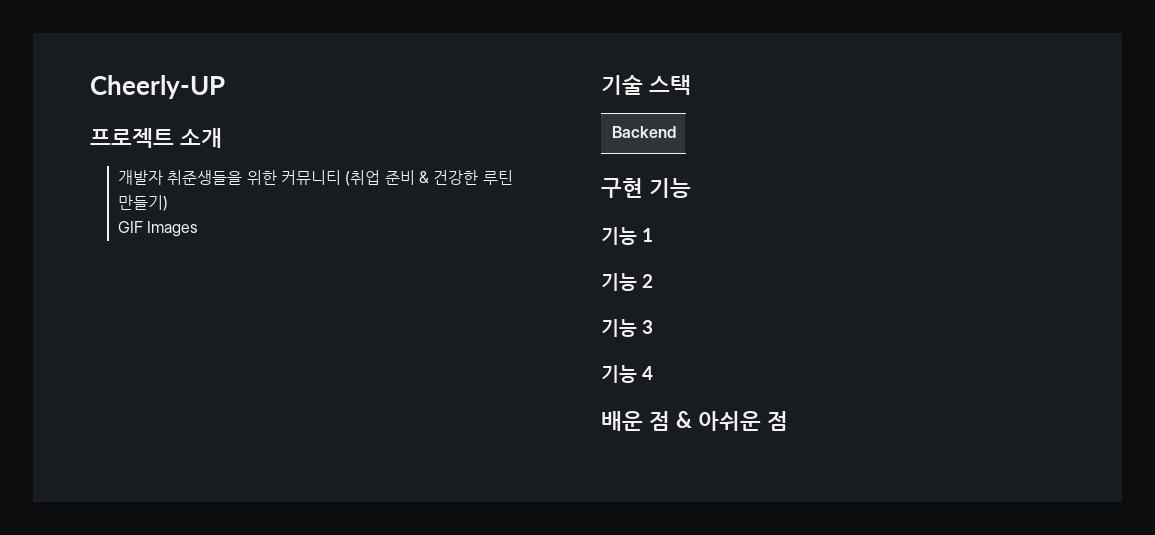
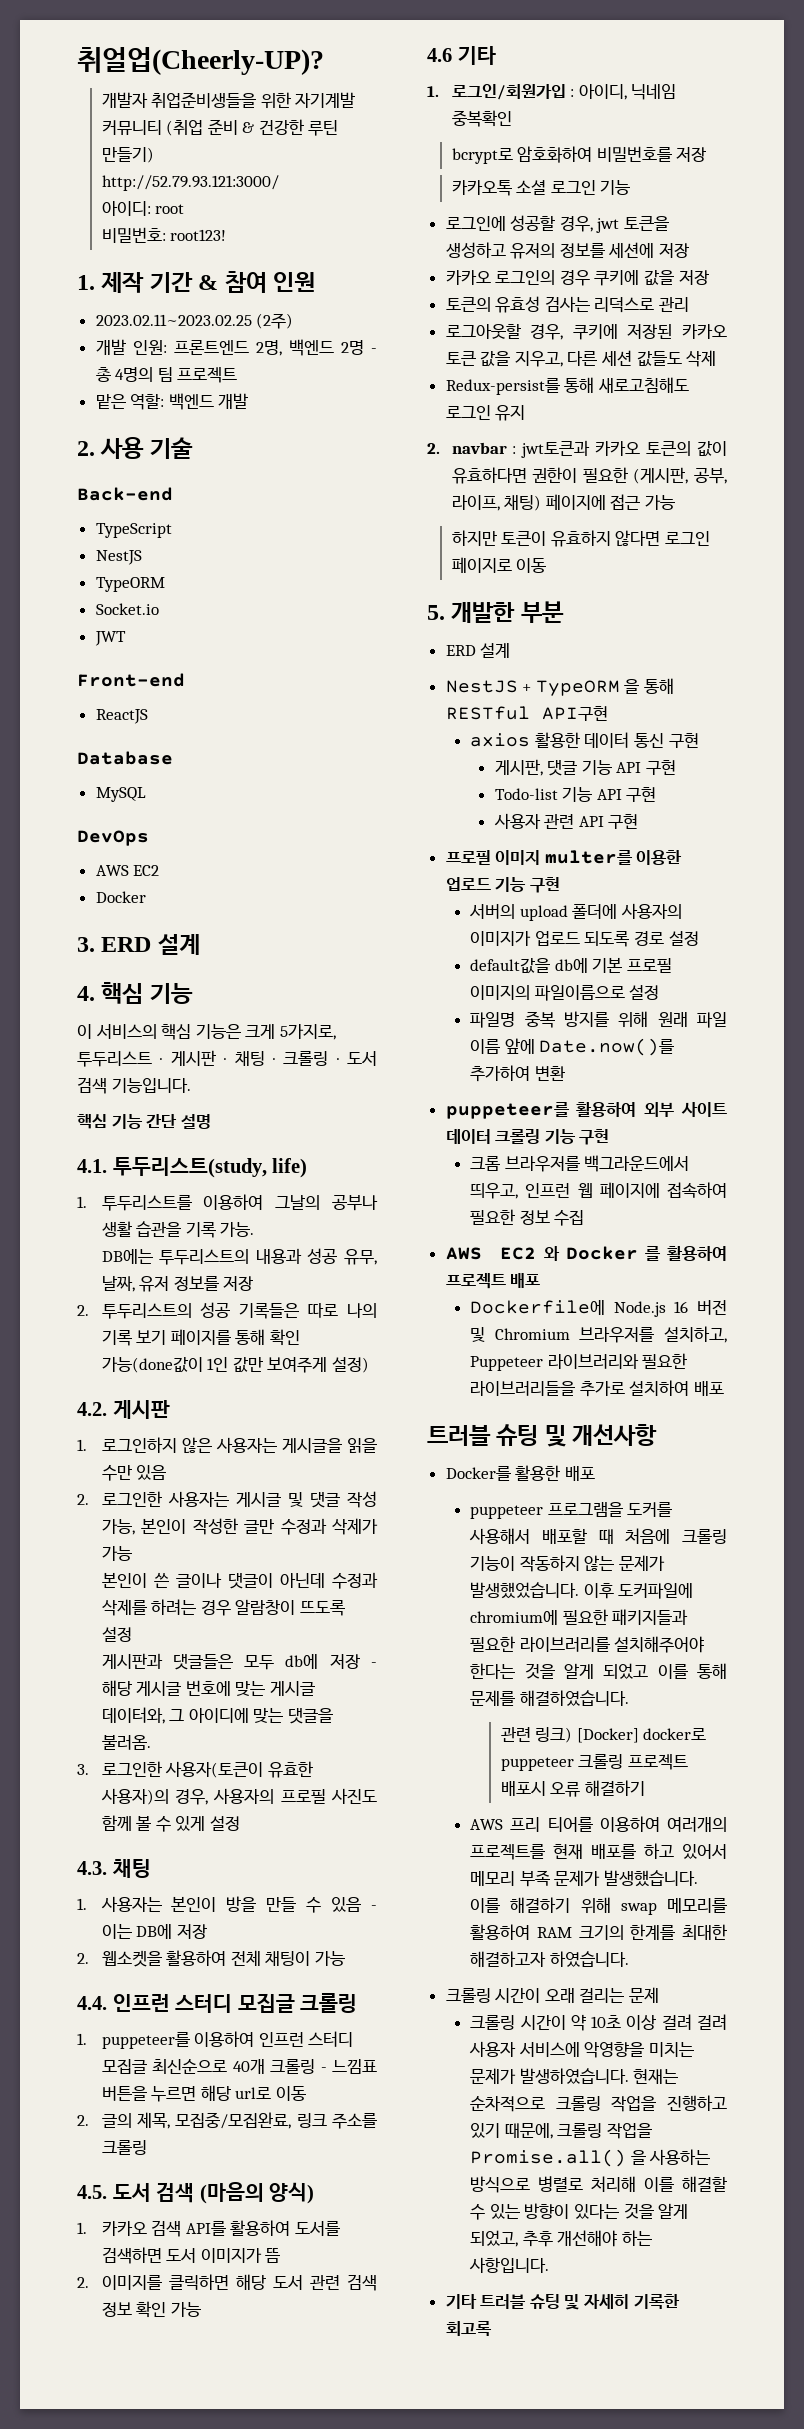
- Cheerly-UP
- 프로젝트 소개
- 개발자 취준생들을 위한 커뮤니티 (취업 준비 & 건강한 루틴 만들기)
+ 취얼업(Cheerly-UP)?
+ 개발자 취업준비생들을 위한 자기계발 커뮤니티 (취업 준비 & 건강한 루틴 만들기)
- GIF Images
- 기술 스택
- Backend
- 구현 기능
- 기능 1
- 기능 2
- 기능 3
- 기능 4
- 배운 점 & 아쉬운 점
+ http://52.79.93.121:3000/
+ 아이디: root
+ 비밀번호: root123!
+ 1. 제작 기간 & 참여 인원
+ 2023.02.11~2023.02.25 (2주)
+ 개발 인원: 프론트엔드 2명, 백엔드 2명 - 총 4명의 팀 프로젝트
+ 맡은 역할: 백엔드 개발
+ 2. 사용 기술
+ Back-end
+ TypeScript
+ NestJS
+ TypeORM
+ Socket.io
+ JWT
+ Front-end
+ ReactJS
+ Database
+ MySQL
+ DevOps
+ AWS EC2
+ Docker
+ 3. ERD 설계
+ 4. 핵심 기능
+ 이 서비스의 핵심 기능은 크게 5가지로, 투두리스트 · 게시판 · 채팅 · 크롤링 · 도서 검색 기능입니다.
+ 핵심 기능 간단 설명
+ 4.1. 투두리스트(study, life)
+ 1. 투두리스트를 이용하여 그날의 공부나 생활 습관을 기록 가능.
+ DB에는 투두리스트의 내용과 성공 유무, 날짜, 유저 정보를 저장
+ 2. 투두리스트의 성공 기록들은 따로 나의 기록 보기 페이지를 통해 확인 가능(done값이 1인 값만 보여주게 설정)
+ 4.2. 게시판
+ 1. 로그인하지 않은 사용자는 게시글을 읽을 수만 있음
+ 2. 로그인한 사용자는 게시글 및 댓글 작성 가능, 본인이 작성한 글만 수정과 삭제가 가능
+ 본인이 쓴 글이나 댓글이 아닌데 수정과 삭제를 하려는 경우 알람창이 뜨도록 설정
+ 게시판과 댓글들은 모두 db에 저장 - 해당 게시글 번호에 맞는 게시글 데이터와, 그 아이디에 맞는 댓글을 불러옴.
+ 3. 로그인한 사용자(토큰이 유효한 사용자)의 경우, 사용자의 프로필 사진도 함께 볼 수 있게 설정
+ 4.3. 채팅
+ 1. 사용자는 본인이 방을 만들 수 있음 - 이는 DB에 저장
+ 2. 웹소켓을 활용하여 전체 채팅이 가능
+ 4.4. 인프런 스터디 모집글 크롤링
+ 1. puppeteer를 이용하여 인프런 스터디 모집글 최신순으로 40개 크롤링 - 느낌표 버튼을 누르면 해당 url로 이동
+ 2. 글의 제목, 모집중/모집완료, 링크 주소를 크롤링
+ 4.5. 도서 검색 (마음의 양식)
+ 1. 카카오 검색 API를 활용하여 도서를 검색하면 도서 이미지가 뜸
+ 2. 이미지를 클릭하면 해당 도서 관련 검색 정보 확인 가능
+ 4.6 기타
+ 1. 로그인/회원가입 : 아이디, 닉네임 중복확인
+ bcrypt로 암호화하여 비밀번호를 저장
+ 카카오톡 소셜 로그인 기능
+ 로그인에 성공할 경우, jwt 토큰을 생성하고 유저의 정보를 세션에 저장
+ 카카오 로그인의 경우 쿠키에 값을 저장
+ 토큰의 유효성 검사는 리덕스로 관리
+ 로그아웃할 경우, 쿠키에 저장된 카카오 토큰 값을 지우고, 다른 세션 값들도 삭제
+ Redux-persist를 통해 새로고침해도 로그인 유지
+ 2. navbar : jwt토큰과 카카오 토큰의 값이 유효하다면 권한이 필요한 (게시판, 공부, 라이프, 채팅) 페이지에 접근 가능
+ 하지만 토큰이 유효하지 않다면 로그인 페이지로 이동
+ 5. 개발한 부분
+ ERD 설계
+ NestJS + TypeORM 을 통해 RESTful API구현
+ axios 활용한 데이터 통신 구현
+ 게시판, 댓글 기능 API 구현
+ Todo-list 기능 API 구현
+ 사용자 관련 API 구현
+ 프로필 이미지 multer를 이용한 업로드 기능 구현
+ 서버의 upload 폴더에 사용자의 이미지가 업로드 되도록 경로 설정
+ default값을 db에 기본 프로필 이미지의 파일이름으로 설정
+ 파일명 중복 방지를 위해 원래 파일 이름 앞에 Date.now()를 추가하여 변환
+ puppeteer를 활용하여 외부 사이트 데이터 크롤링 기능 구현
+ 크롬 브라우저를 백그라운드에서 띄우고, 인프런 웹 페이지에 접속하여 필요한 정보 수집
+ AWS EC2 와 Docker 를 활용하여 프로젝트 배포
+ Dockerfile에 Node.js 16 버전 및 Chromium 브라우저를 설치하고, Puppeteer 라이브러리와 필요한 라이브러리들을 추가로 설치하여 배포
+ 트러블 슈팅 및 개선사항
+ Docker를 활용한 배포
+ puppeteer 프로그램을 도커를 사용해서 배포할 때 처음에 크롤링 기능이 작동하지 않는 문제가 발생했었습니다. 이후 도커파일에 chromium에 필요한 패키지들과 필요한 라이브러리를 설치해주어야 한다는 것을 알게 되었고 이를 통해 문제를 해결하였습니다.
+ 관련 링크) [Docker] docker로 puppeteer 크롤링 프로젝트 배포시 오류 해결하기
+ AWS 프리 티어를 이용하여 여러개의 프로젝트를 현재 배포를 하고 있어서 메모리 부족 문제가 발생했습니다. 이를 해결하기 위해 swap 메모리를 활용하여 RAM 크기의 한계를 최대한 해결하고자 하였습니다.
+ 크롤링 시간이 오래 걸리는 문제
+ 크롤링 시간이 약 10초 이상 걸려 걸려 사용자 서비스에 악영향을 미치는 문제가 발생하였습니다. 현재는 순차적으로 크롤링 작업을 진행하고 있기 때문에, 크롤링 작업을 Promise.all() 을 사용하는 방식으로 병렬로 처리해 이를 해결할 수 있는 방향이 있다는 것을 알게 되었고, 추후 개선해야 하는 사항입니다.
+ 기타 트러블 슈팅 및 자세히 기록한 회고록

